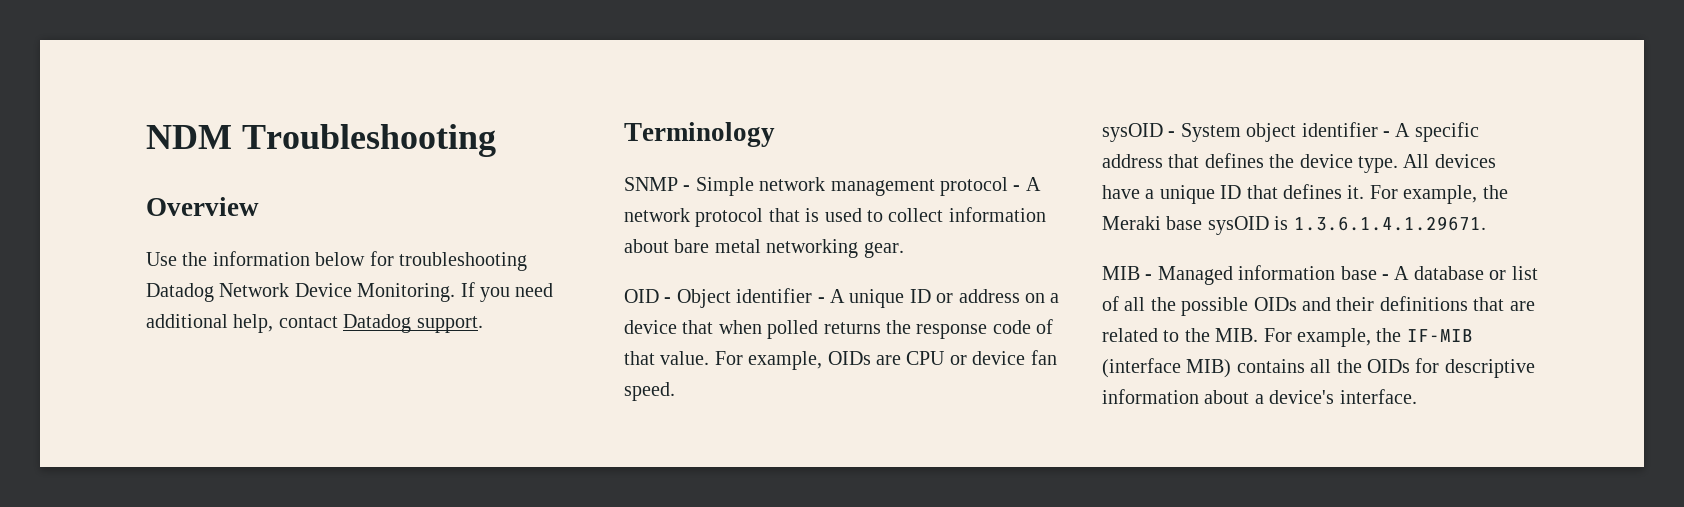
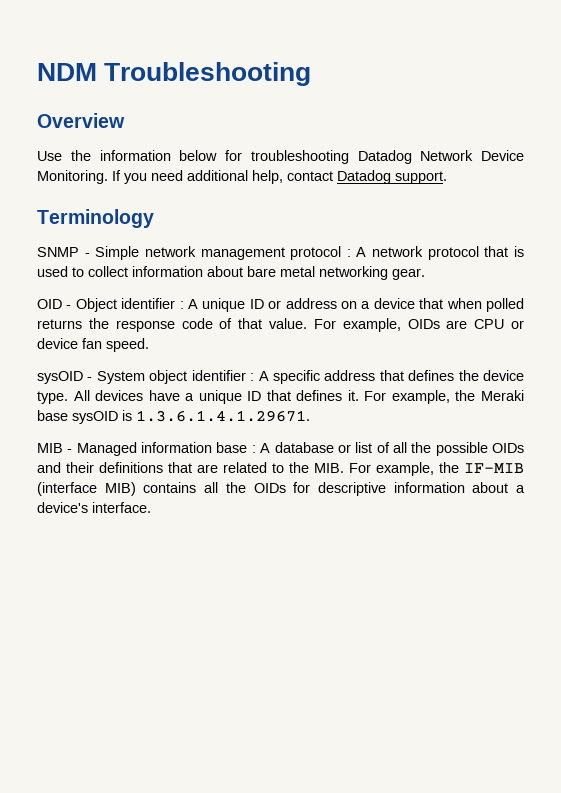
- SNMP - Simple network management protocol - A network protocol that is used to collect information about bare metal networking gear.
+ SNMP - Simple network management protocol : A network protocol that is used to collect information about bare metal networking gear.
- OID - Object identifier - A unique ID or address on a device that when polled returns the response code of that value.
+ OID - Object identifier : A unique ID or address on a device that when polled returns the response code of that value.
- sysOID - System object identifier - A specific address that defines the device type.
+ sysOID - System object identifier : A specific address that defines the device type.
- MIB - Managed information base - A database or list of all the possible OIDs and their definitions that are related to the MIB. For example, the IF-MIB (interface MIB) contains all the OIDs for descriptive information about a device's interface.
+ MIB - Managed information base : A database or list of all the possible OIDs and their definitions that are related to the MIB. For example, the IF-MIB (interface MIB) contains all the OIDs for descriptive information about a device's interface.

